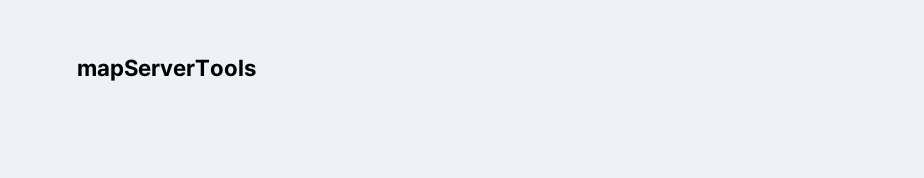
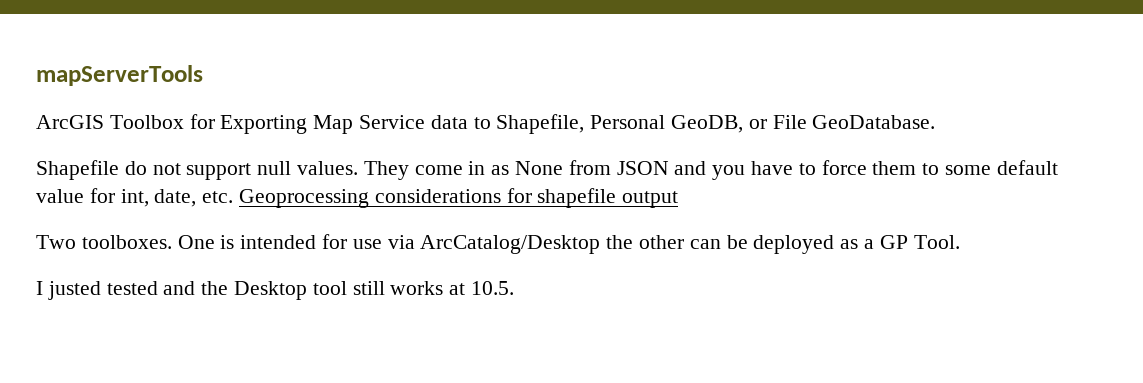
+ ArcGIS Toolbox for Exporting Map Service data to Shapefile, Personal GeoDB, or File GeoDatabase.
+ Shapefile do not support null values. They come in as None from JSON and you have to force them to some default value for int, date, etc. Geoprocessing considerations for shapefile output
+ Two toolboxes. One is intended for use via ArcCatalog/Desktop the other can be deployed as a GP Tool.
+ I justed tested and the Desktop tool still works at 10.5.

